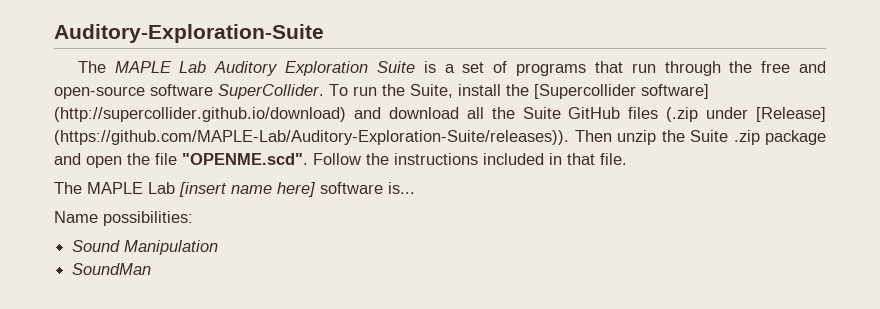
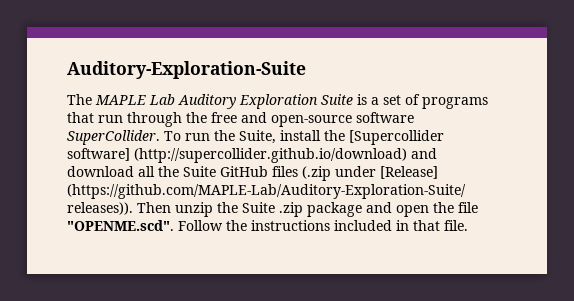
- The MAPLE Lab [insert name here] software is...
- Name possibilities:
- Sound Manipulation
- SoundMan

